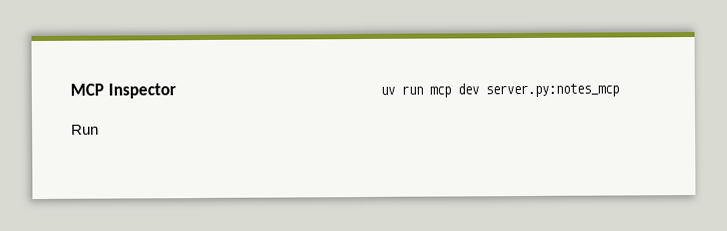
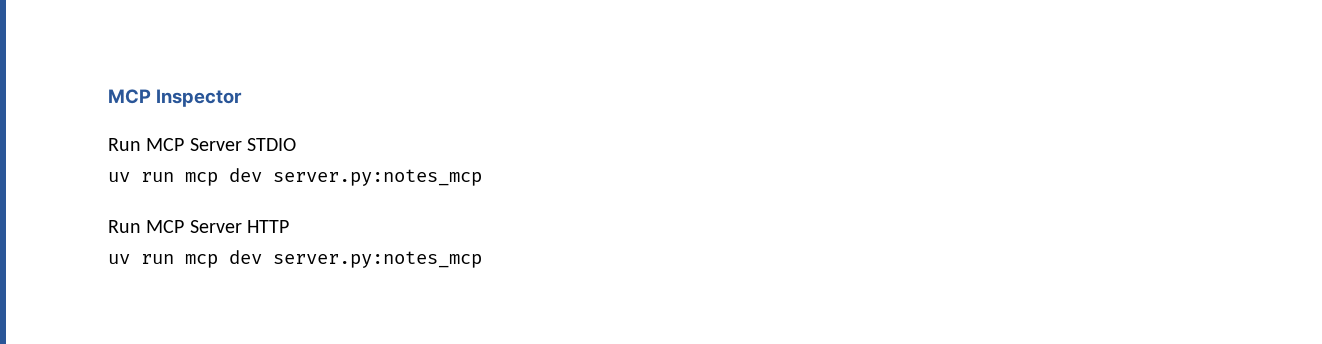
- Run
+ Run MCP Server STDIO
+ uv run mcp dev server.py:notes_mcp
+ Run MCP Server HTTP

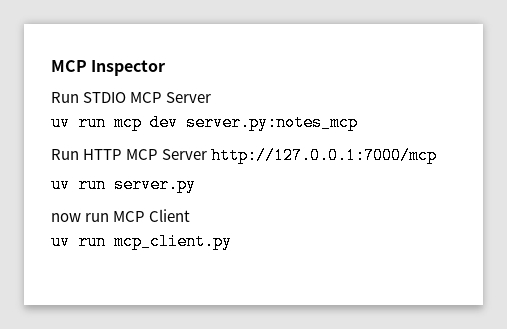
- Run MCP Server STDIO
+ Run STDIO MCP Server
- Run MCP Server HTTP
- uv run mcp dev server.py:notes_mcp
+ Run HTTP MCP Server http://127.0.0.1:7000/mcp
+ uv run server.py
+ now run MCP Client
+ uv run mcp_client.py

